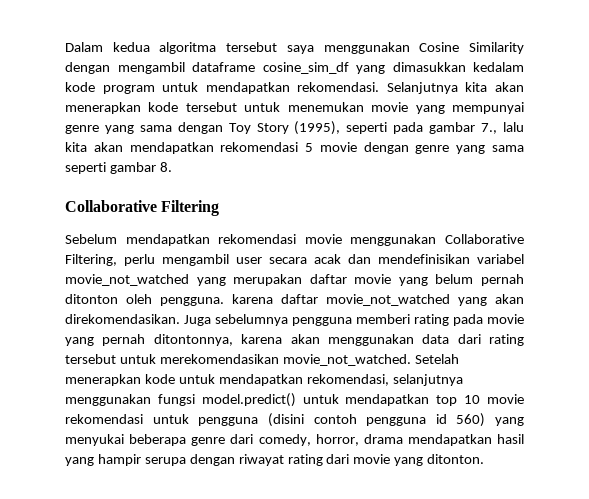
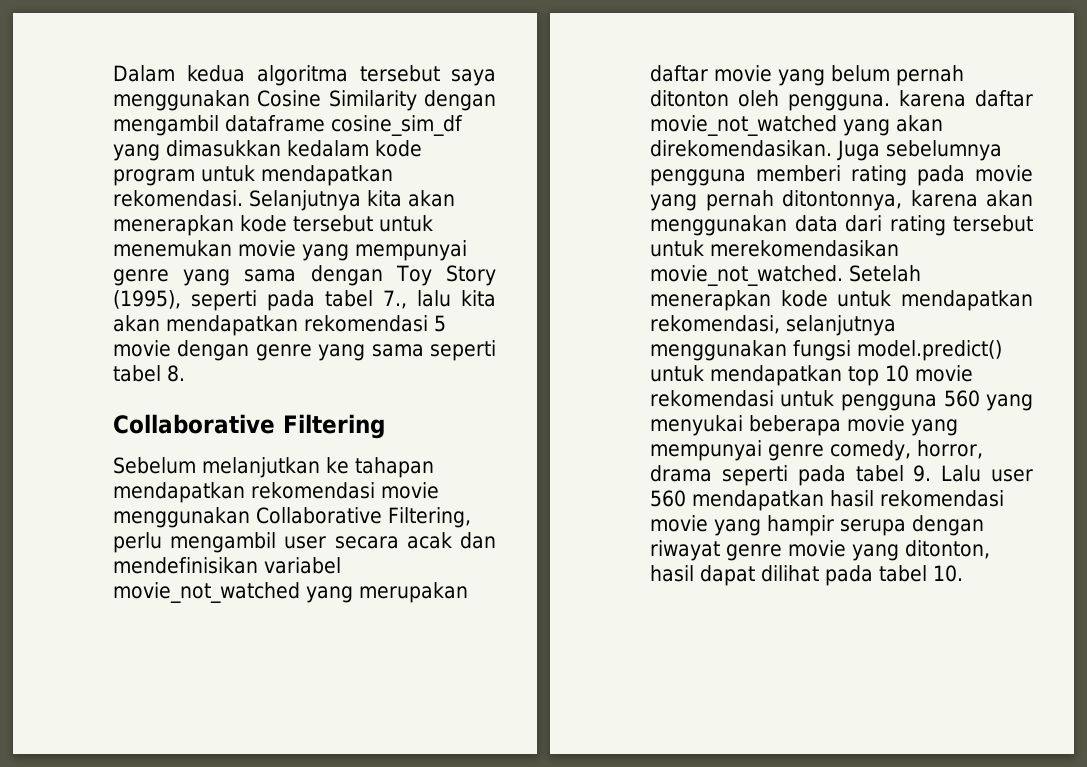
- Selanjutnya kita akan menerapkan kode tersebut untuk menemukan movie yang mempunyai genre yang sama dengan Toy Story (1995), seperti pada gambar 7., lalu kita akan mendapatkan rekomendasi 5 movie dengan genre yang sama seperti gambar 8.
+ Selanjutnya kita akan menerapkan kode tersebut untuk menemukan movie yang mempunyai genre yang sama dengan Toy Story (1995), seperti pada tabel 7., lalu kita akan mendapatkan rekomendasi 5 movie dengan genre yang sama seperti tabel 8.
- Sebelum mendapatkan rekomendasi movie menggunakan Collaborative Filtering, perlu mengambil user secara acak dan mendefinisikan variabel movie_not_watched yang merupakan daftar movie yang belum pernah ditonton oleh pengguna. karena daftar movie_not_watched yang akan direkomendasikan.
+ Sebelum melanjutkan ke tahapan mendapatkan rekomendasi movie menggunakan Collaborative Filtering, perlu mengambil user secara acak dan mendefinisikan variabel movie_not_watched yang merupakan daftar movie yang belum pernah ditonton oleh pengguna. karena daftar movie_not_watched yang akan direkomendasikan.
- Setelah menerapkan kode untuk mendapatkan rekomendasi, selanjutnya menggunakan fungsi model.predict() untuk mendapatkan top 10 movie rekomendasi untuk pengguna (disini contoh pengguna id 560) yang menyukai beberapa genre dari comedy, horror, drama mendapatkan hasil yang hampir serupa dengan riwayat rating dari movie yang ditonton.
+ Setelah menerapkan kode untuk mendapatkan rekomendasi, selanjutnya menggunakan fungsi model.predict() untuk mendapatkan top 10 movie rekomendasi untuk pengguna 560 yang menyukai beberapa movie yang mempunyai genre comedy, horror, drama seperti pada tabel 9. Lalu user 560 mendapatkan hasil rekomendasi movie yang hampir serupa dengan riwayat genre movie yang ditonton, hasil dapat dilihat pada tabel 10.

